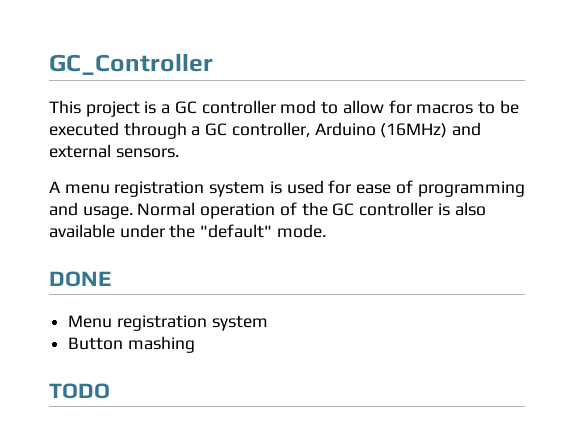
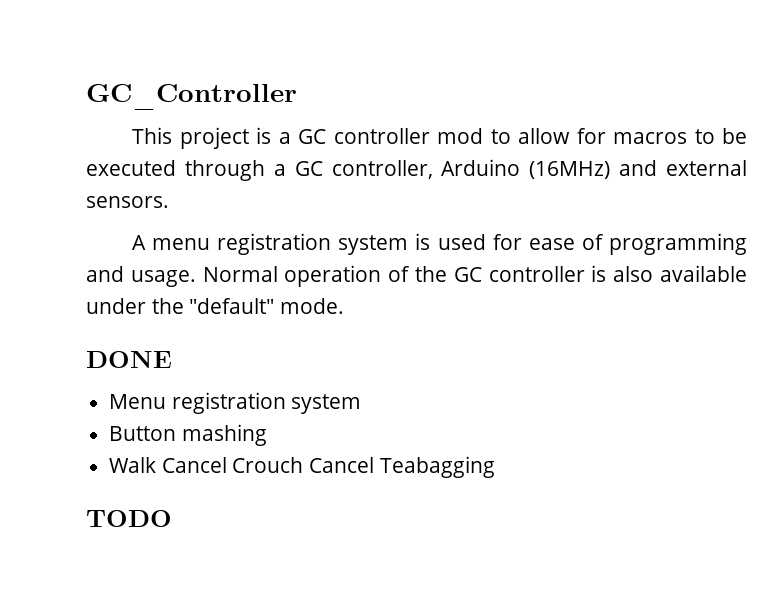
+ Walk Cancel Crouch Cancel Teabagging

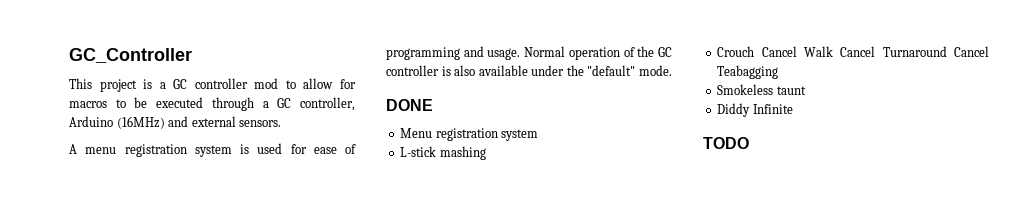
- Button mashing
+ L-stick mashing
- Walk Cancel Crouch Cancel Teabagging
+ Crouch Cancel Walk Cancel Turnaround Cancel Teabagging
+ Smokeless taunt
+ Diddy Infinite

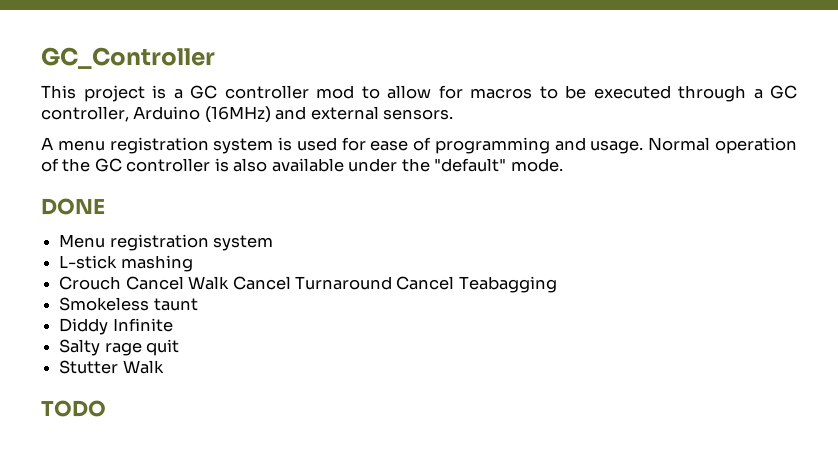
+ Salty rage quit
+ Stutter Walk

